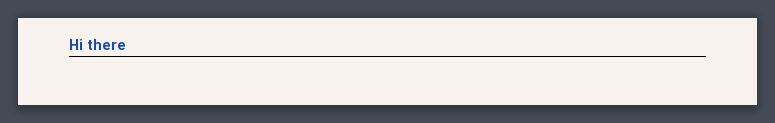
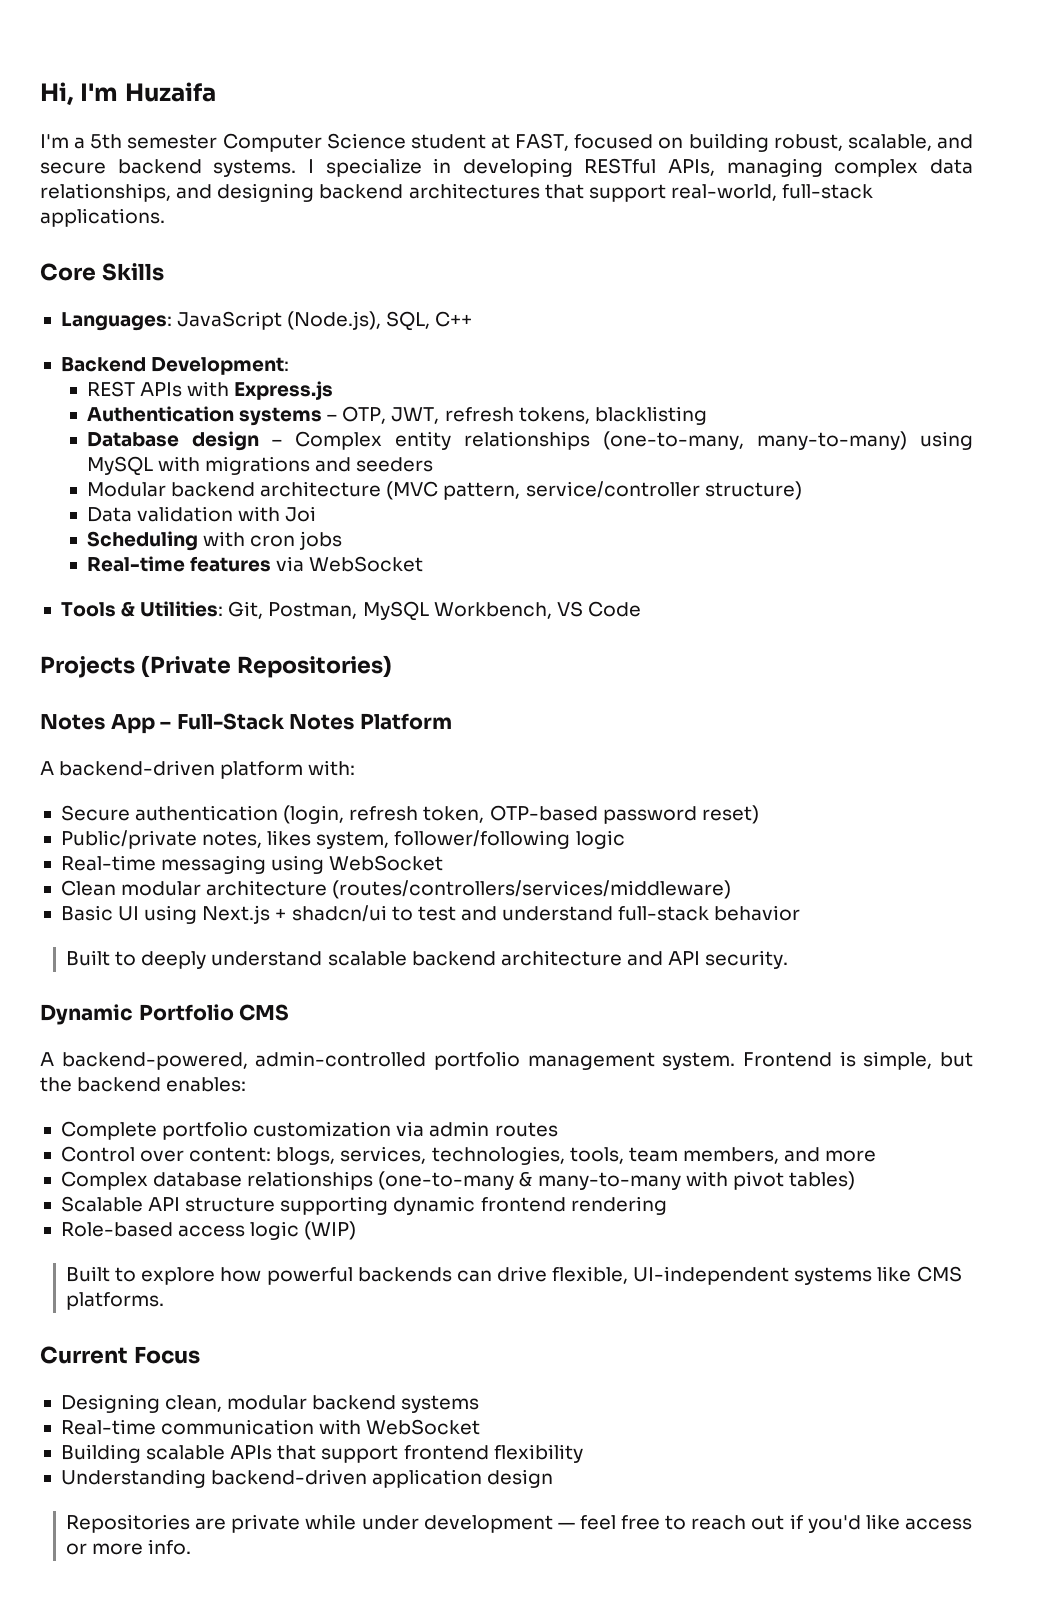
- Hi there
+ Hi, I'm Huzaifa
+ I'm a 5th semester Computer Science student at FAST, focused on building robust, scalable, and secure backend systems. I specialize in developing RESTful APIs, managing complex data relationships, and designing backend architectures that support real-world, full-stack applications.
+ Core Skills
+ Languages: JavaScript (Node.js), SQL, C++
+ Backend Development:
+ REST APIs with Express.js
+ Authentication systems – OTP, JWT, refresh tokens, blacklisting
+ Database design – Complex entity relationships (one-to-many, many-to-many) using MySQL with migrations and seeders
+ Modular backend architecture (MVC pattern, service/controller structure)
+ Data validation with Joi
+ Scheduling with cron jobs
+ Real-time features via WebSocket
+ Tools & Utilities: Git, Postman, MySQL Workbench, VS Code
+ Projects (Private Repositories)
+ Notes App – Full-Stack Notes Platform
+ A backend-driven platform with:
+ Secure authentication (login, refresh token, OTP-based password reset)
+ Public/private notes, likes system, follower/following logic
+ Real-time messaging using WebSocket
+ Clean modular architecture (routes/controllers/services/middleware)
+ Basic UI using Next.js + shadcn/ui to test and understand full-stack behavior
+ Built to deeply understand scalable backend architecture and API security.
+ Dynamic Portfolio CMS
+ A backend-powered, admin-controlled portfolio management system. Frontend is simple, but the backend enables:
+ Complete portfolio customization via admin routes
+ Control over content: blogs, services, technologies, tools, team members, and more
+ Complex database relationships (one-to-many & many-to-many with pivot tables)
+ Scalable API structure supporting dynamic frontend rendering
+ Role-based access logic (WIP)
+ Built to explore how powerful backends can drive flexible, UI-independent systems like CMS platforms.
+ Current Focus
+ Designing clean, modular backend systems
+ Real-time communication with WebSocket
+ Building scalable APIs that support frontend flexibility
+ Understanding backend-driven application design
+ Repositories are private while under development — feel free to reach out if you'd like access or more info.

